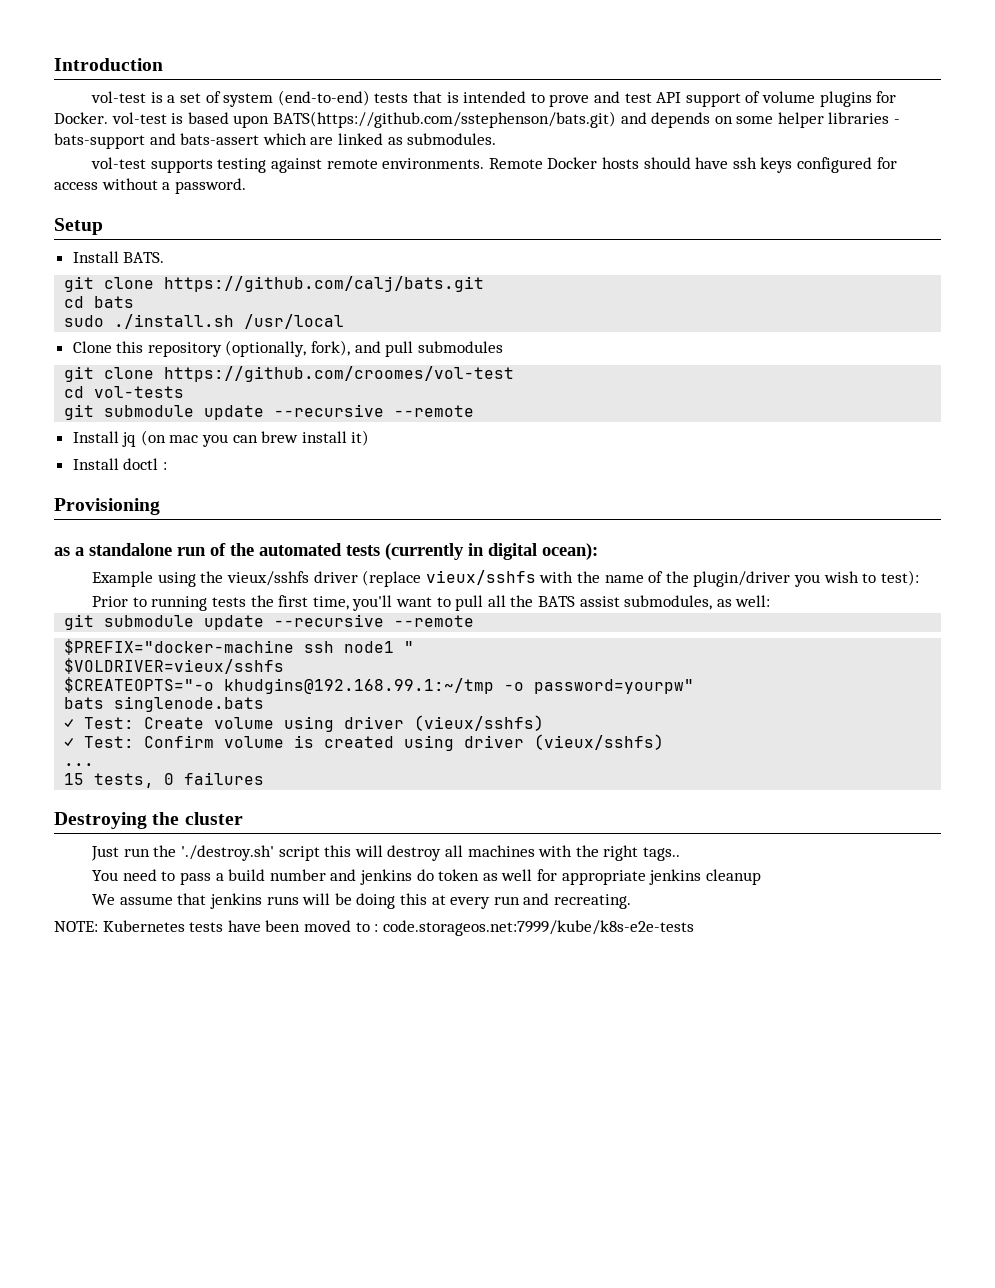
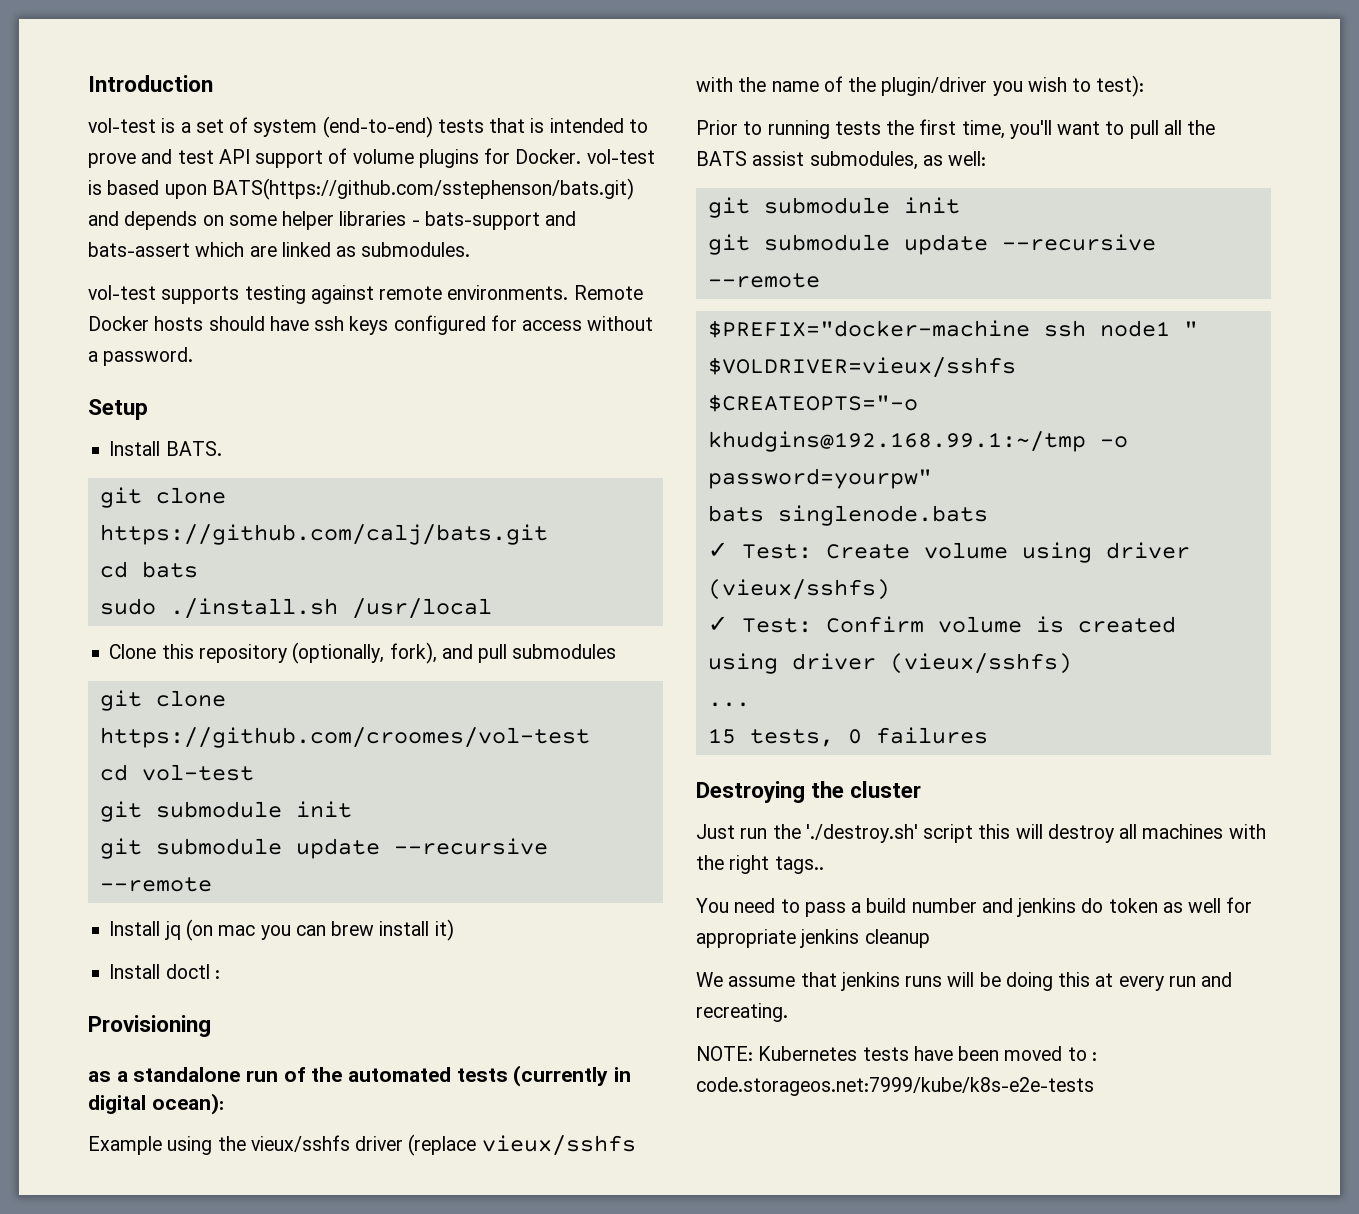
- cd vol-tests
+ cd vol-test
+ git submodule init
  Prior to running tests the first time, you'll want to pull all the BATS assist submodules, as well:
+ git submodule init

